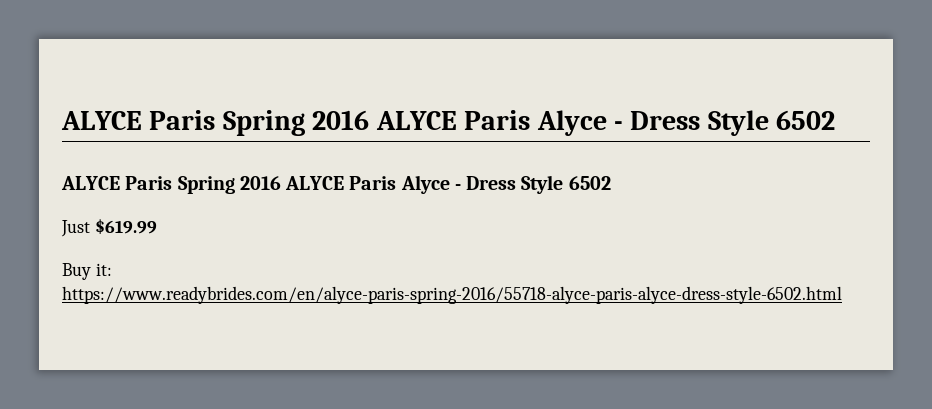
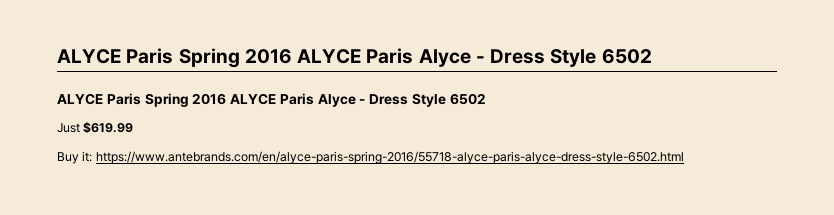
- Buy it: https://www.readybrides.com/en/alyce-paris-spring-2016/55718-alyce-paris-alyce-dress-style-6502.html
+ Buy it: https://www.antebrands.com/en/alyce-paris-spring-2016/55718-alyce-paris-alyce-dress-style-6502.html

